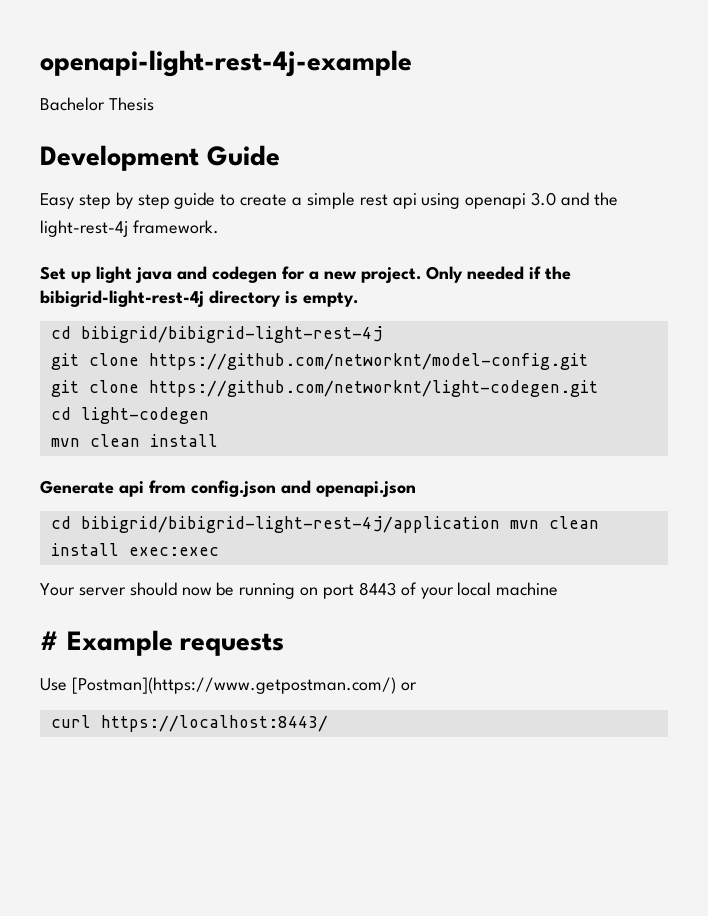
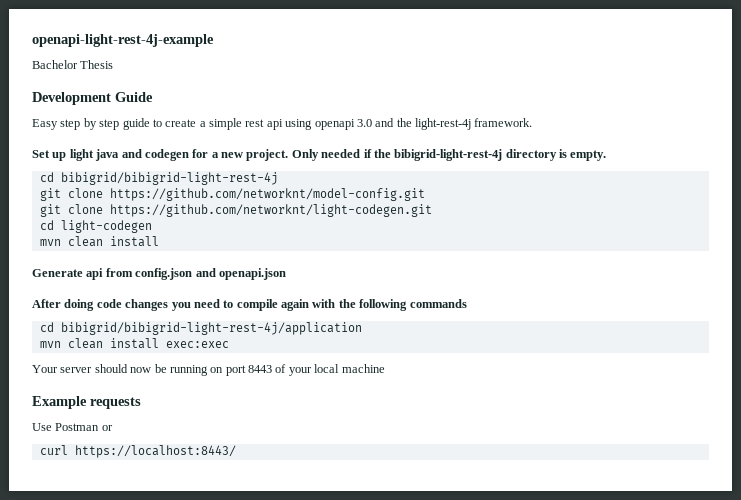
+ After doing code changes you need to compile again with the following commands
- cd bibigrid/bibigrid-light-rest-4j/application mvn clean install exec:exec
+ cd bibigrid/bibigrid-light-rest-4j/application
+ mvn clean install exec:exec
- # Example requests
+ Example requests
- Use [Postman](https://www.getpostman.com/) or
+ Use Postman or

